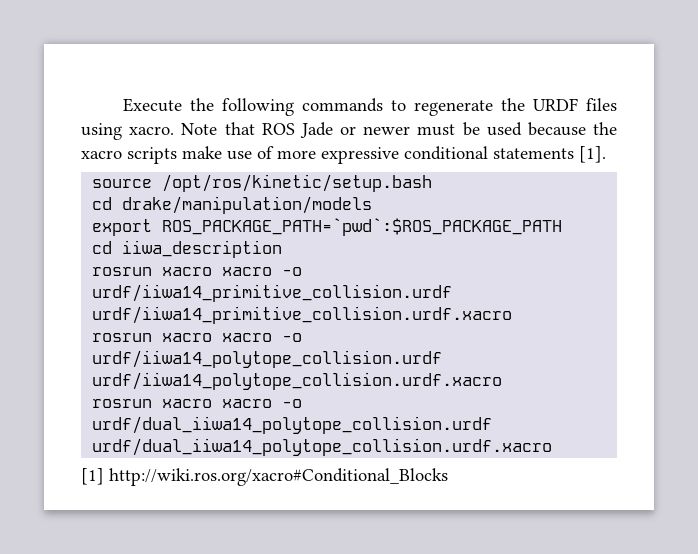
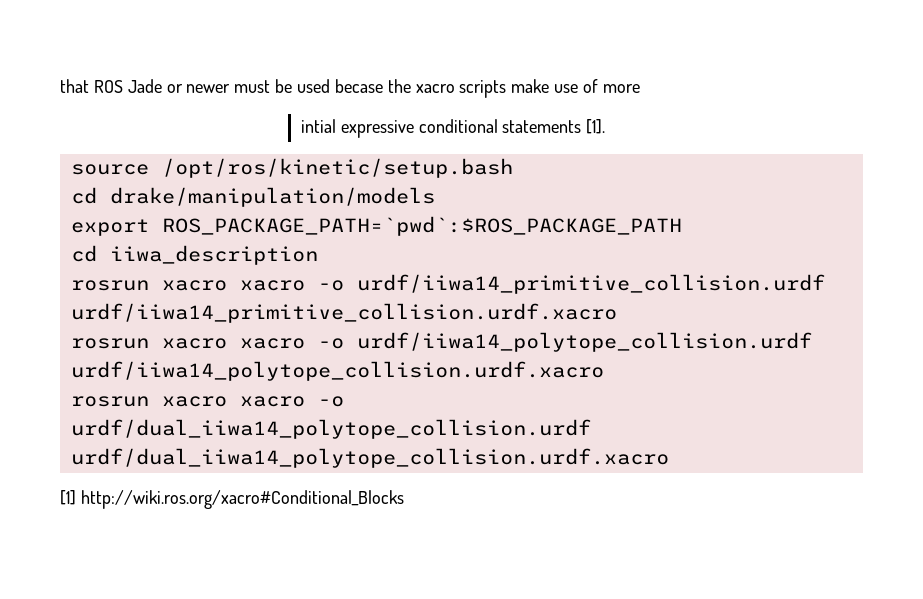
- Execute the following commands to regenerate the URDF files using xacro. Note that ROS Jade or newer must be used because the xacro scripts make use of more expressive conditional statements [1].
+ that ROS Jade or newer must be used becase the xacro scripts make use of more
+ intial expressive conditional statements [1].

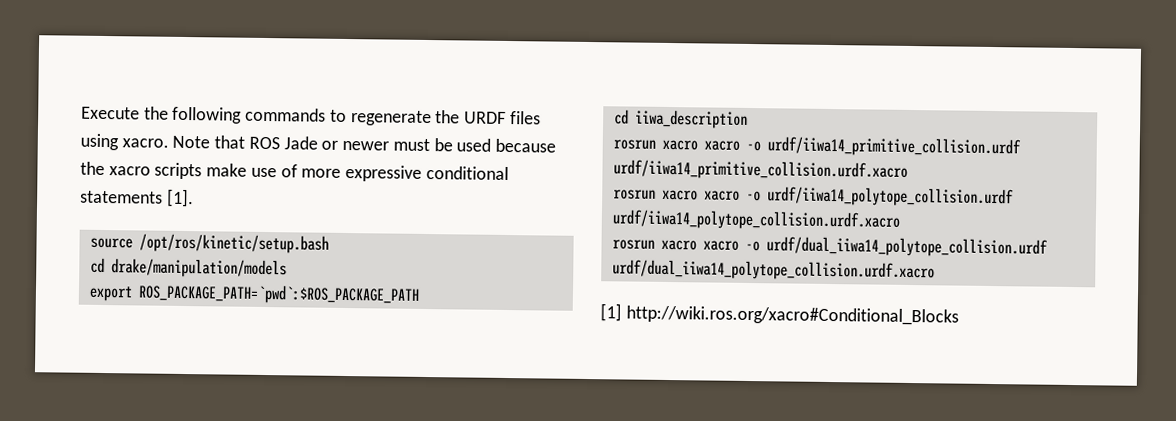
- that ROS Jade or newer must be used becase the xacro scripts make use of more
- intial expressive conditional statements [1].
+ Execute the following commands to regenerate the URDF files using xacro. Note that ROS Jade or newer must be used because the xacro scripts make use of more expressive conditional statements [1].

